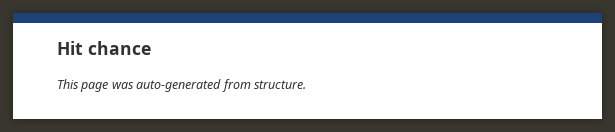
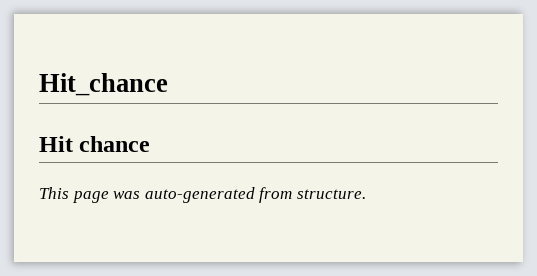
+ Hit_chance

